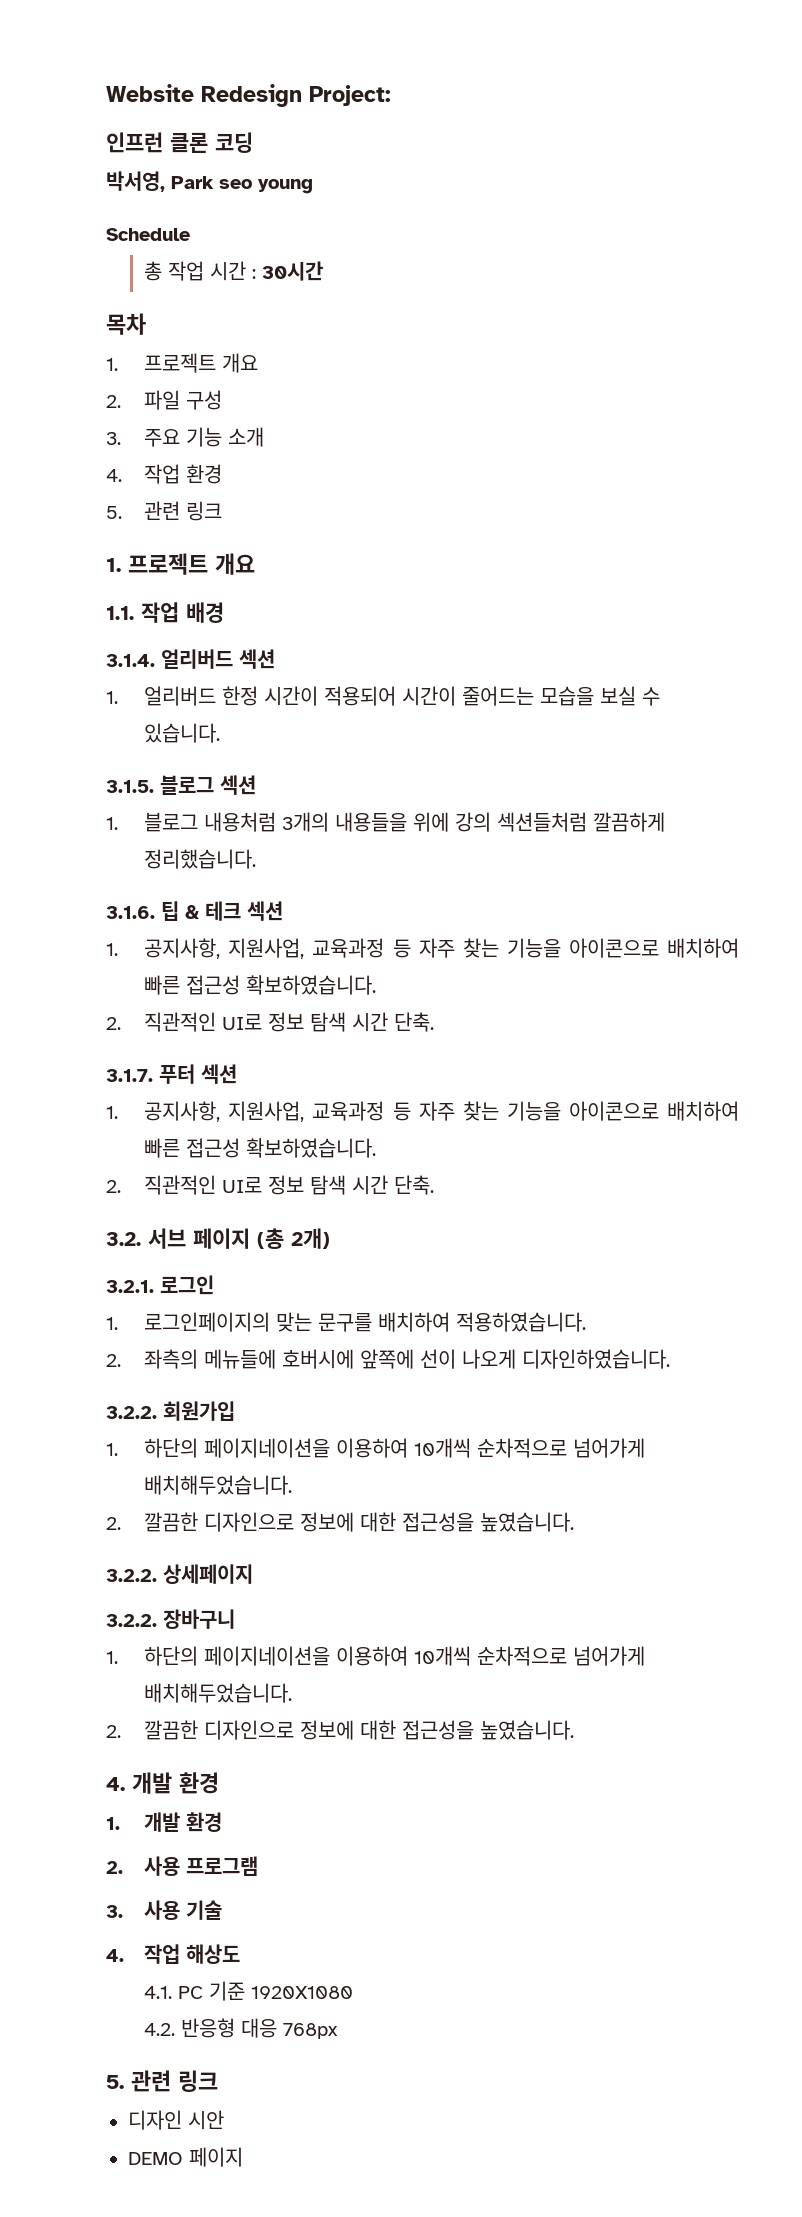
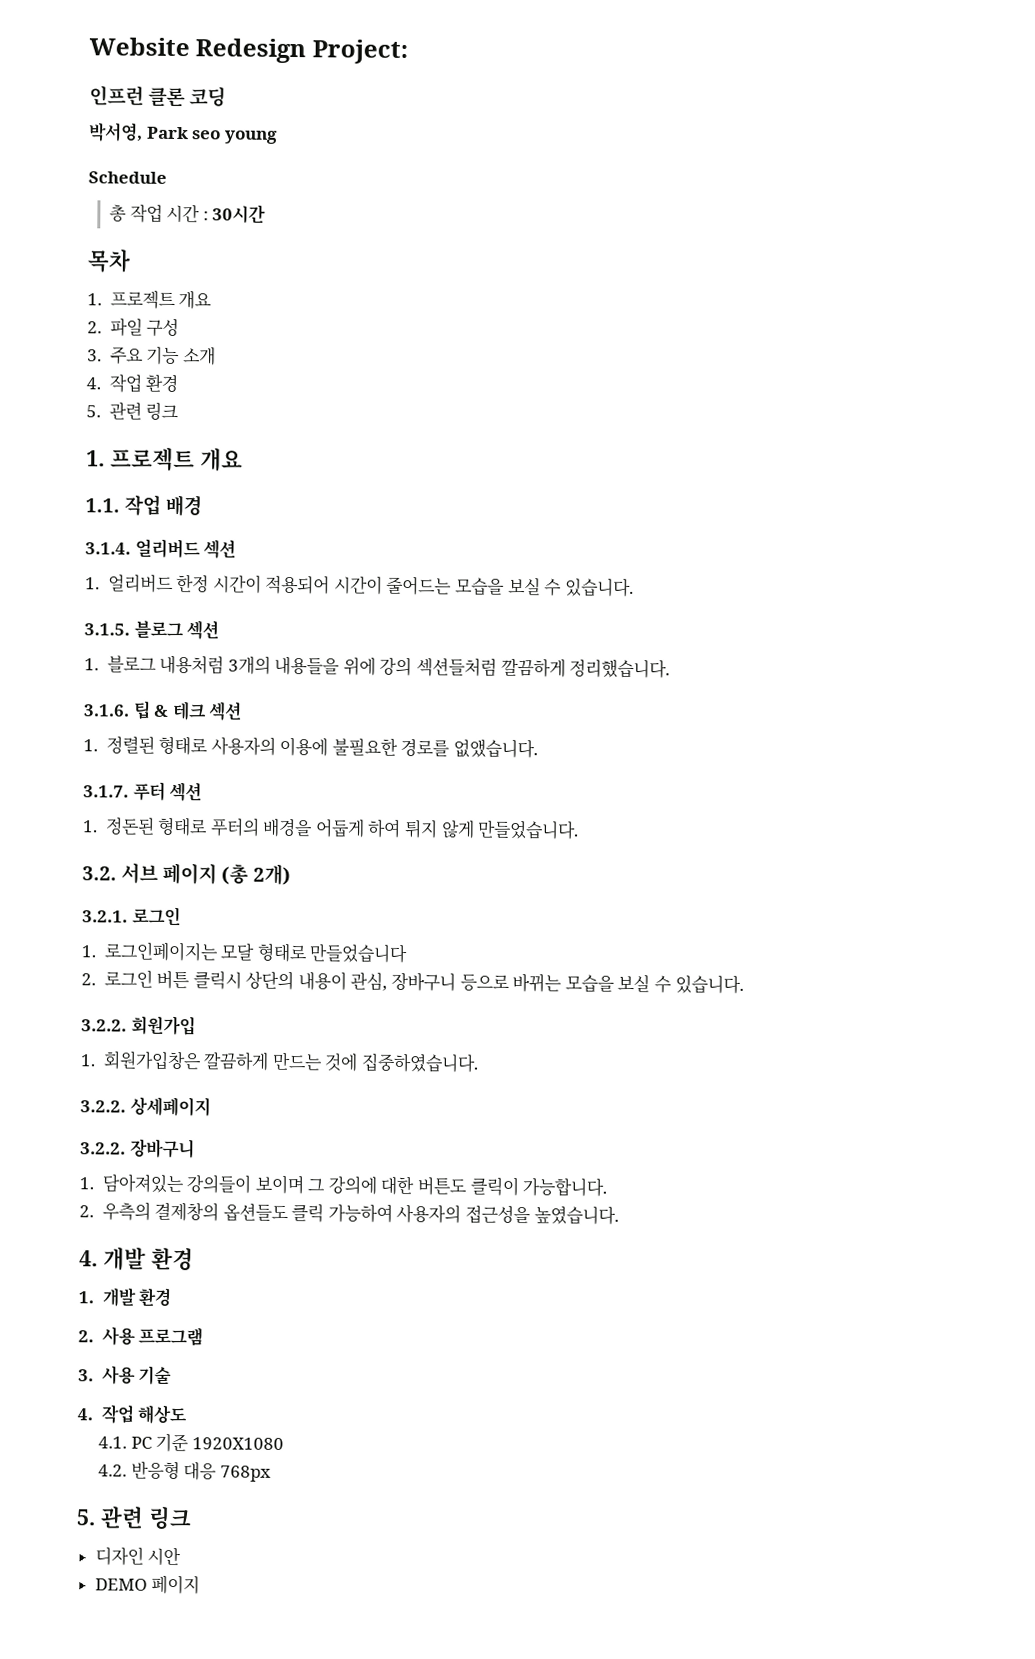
  3.1.6. 팁 & 테크 섹션
- 1. 공지사항, 지원사업, 교육과정 등 자주 찾는 기능을 아이콘으로 배치하여 빠른 접근성 확보하였습니다.
- 2. 직관적인 UI로 정보 탐색 시간 단축.
+ 1. 정렬된 형태로 사용자의 이용에 불필요한 경로를 없앴습니다.
  3.1.7. 푸터 섹션
- 1. 공지사항, 지원사업, 교육과정 등 자주 찾는 기능을 아이콘으로 배치하여 빠른 접근성 확보하였습니다.
- 2. 직관적인 UI로 정보 탐색 시간 단축.
+ 1. 정돈된 형태로 푸터의 배경을 어둡게 하여 튀지 않게 만들었습니다.
- 1. 로그인페이지의 맞는 문구를 배치하여 적용하였습니다.
- 2. 좌측의 메뉴들에 호버시에 앞쪽에 선이 나오게 디자인하였습니다.
+ 1. 로그인페이지는 모달 형태로 만들었습니다
+ 2. 로그인 버튼 클릭시 상단의 내용이 관심, 장바구니 등으로 바뀌는 모습을 보실 수 있습니다.
  3.2.2. 회원가입
- 1. 하단의 페이지네이션을 이용하여 10개씩 순차적으로 넘어가게 배치해두었습니다.
- 2. 깔끔한 디자인으로 정보에 대한 접근성을 높였습니다.
+ 1. 회원가입창은 깔끔하게 만드는 것에 집중하였습니다.
  3.2.2. 장바구니
- 1. 하단의 페이지네이션을 이용하여 10개씩 순차적으로 넘어가게 배치해두었습니다.
- 2. 깔끔한 디자인으로 정보에 대한 접근성을 높였습니다.
+ 1. 담아져있는 강의들이 보이며 그 강의에 대한 버튼도 클릭이 가능합니다.
+ 2. 우측의 결제창의 옵션들도 클릭 가능하여 사용자의 접근성을 높였습니다.

